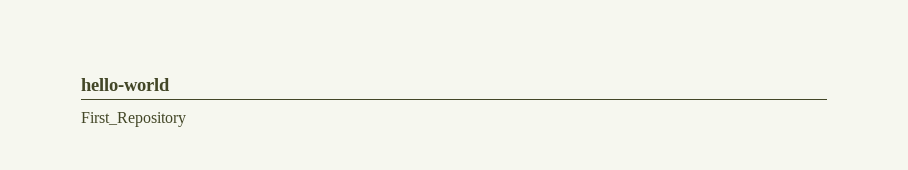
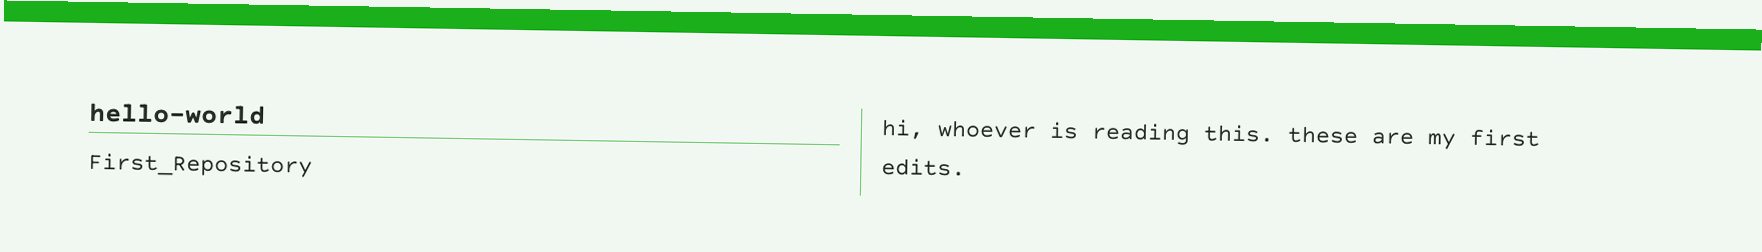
+ hi, whoever is reading this. these are my first edits.

